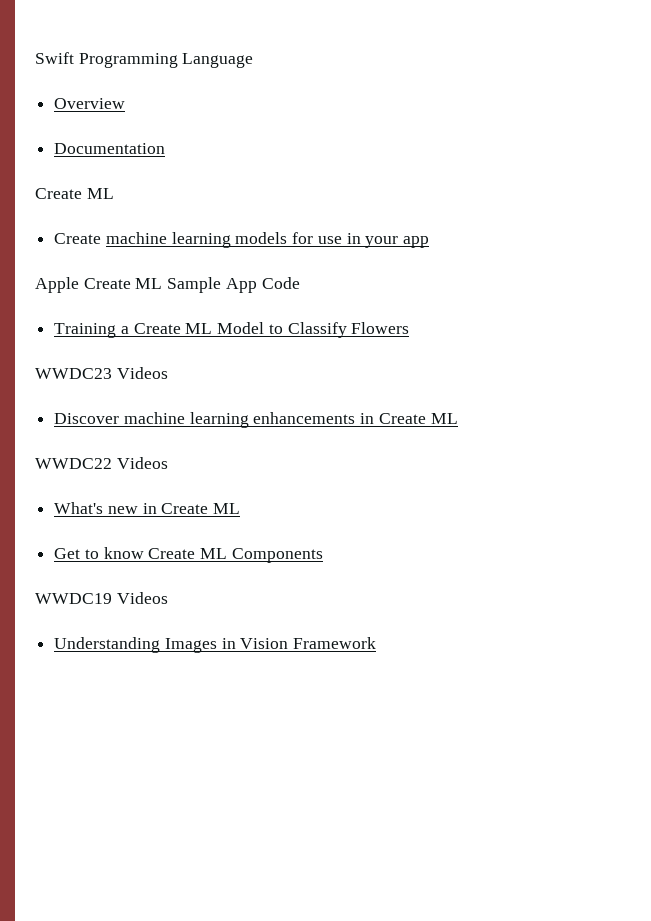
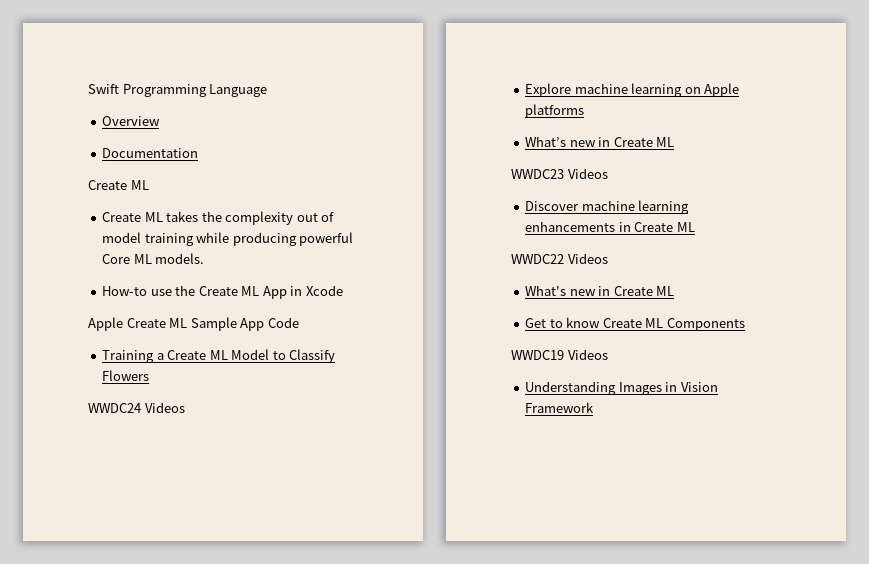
- Create machine learning models for use in your app
+ Create ML takes the complexity out of model training while producing powerful Core ML models.
+ How-to use the Create ML App in Xcode
+ WWDC24 Videos
+ Explore machine learning on Apple platforms
+ What’s new in Create ML

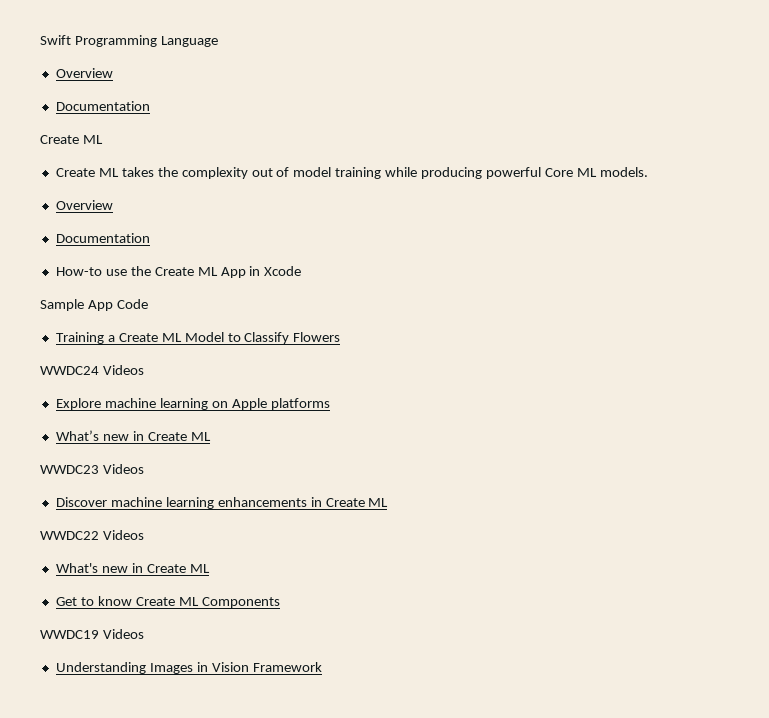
  Create ML takes the complexity out of model training while producing powerful Core ML models.
+ Overview
+ Documentation
- Apple Create ML Sample App Code
+ Sample App Code

